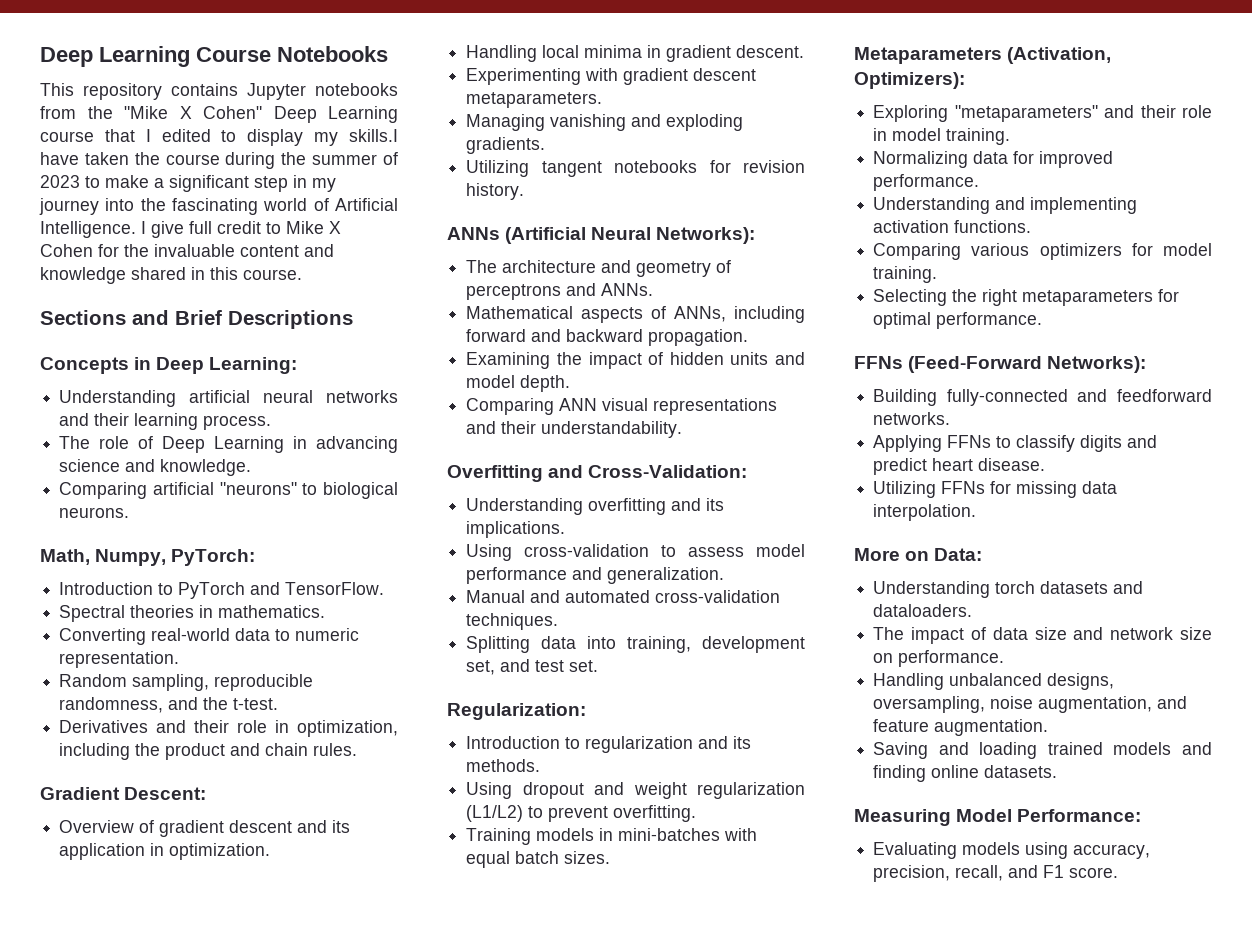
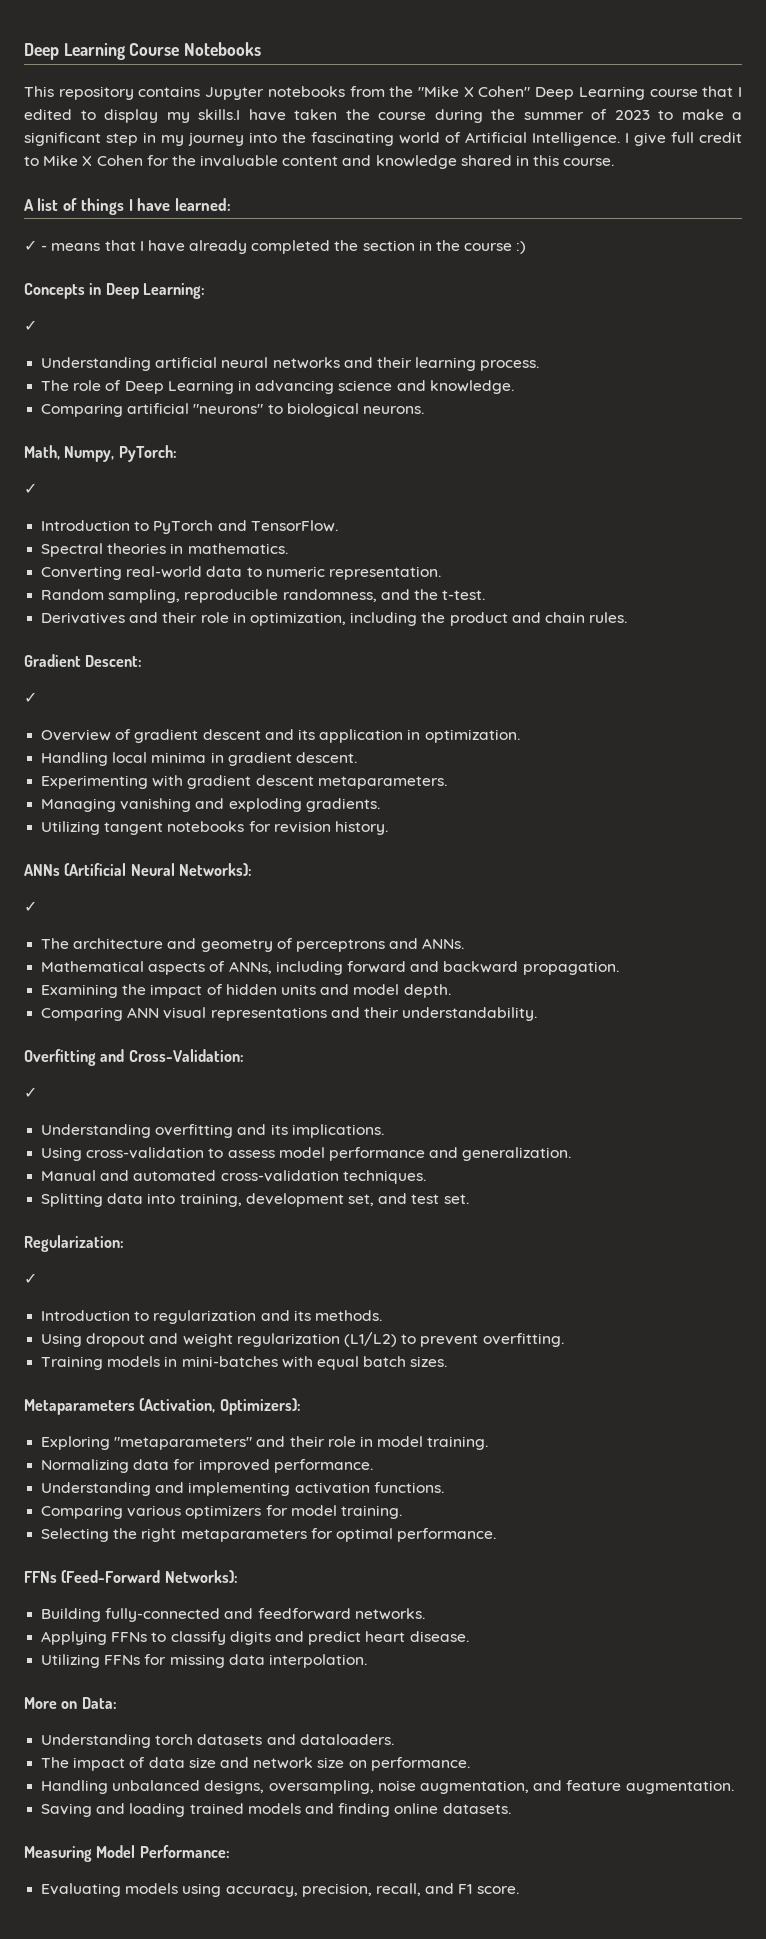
- Sections and Brief Descriptions
+ A list of things I have learned:
+ ✓ - means that I have already completed the section in the course :)
  Concepts in Deep Learning:
+ ✓
  Math, Numpy, PyTorch:
+ ✓
  Gradient Descent:
+ ✓
  ANNs (Artificial Neural Networks):
+ ✓
  Overfitting and Cross-Validation:
+ ✓
  Regularization:
+ ✓

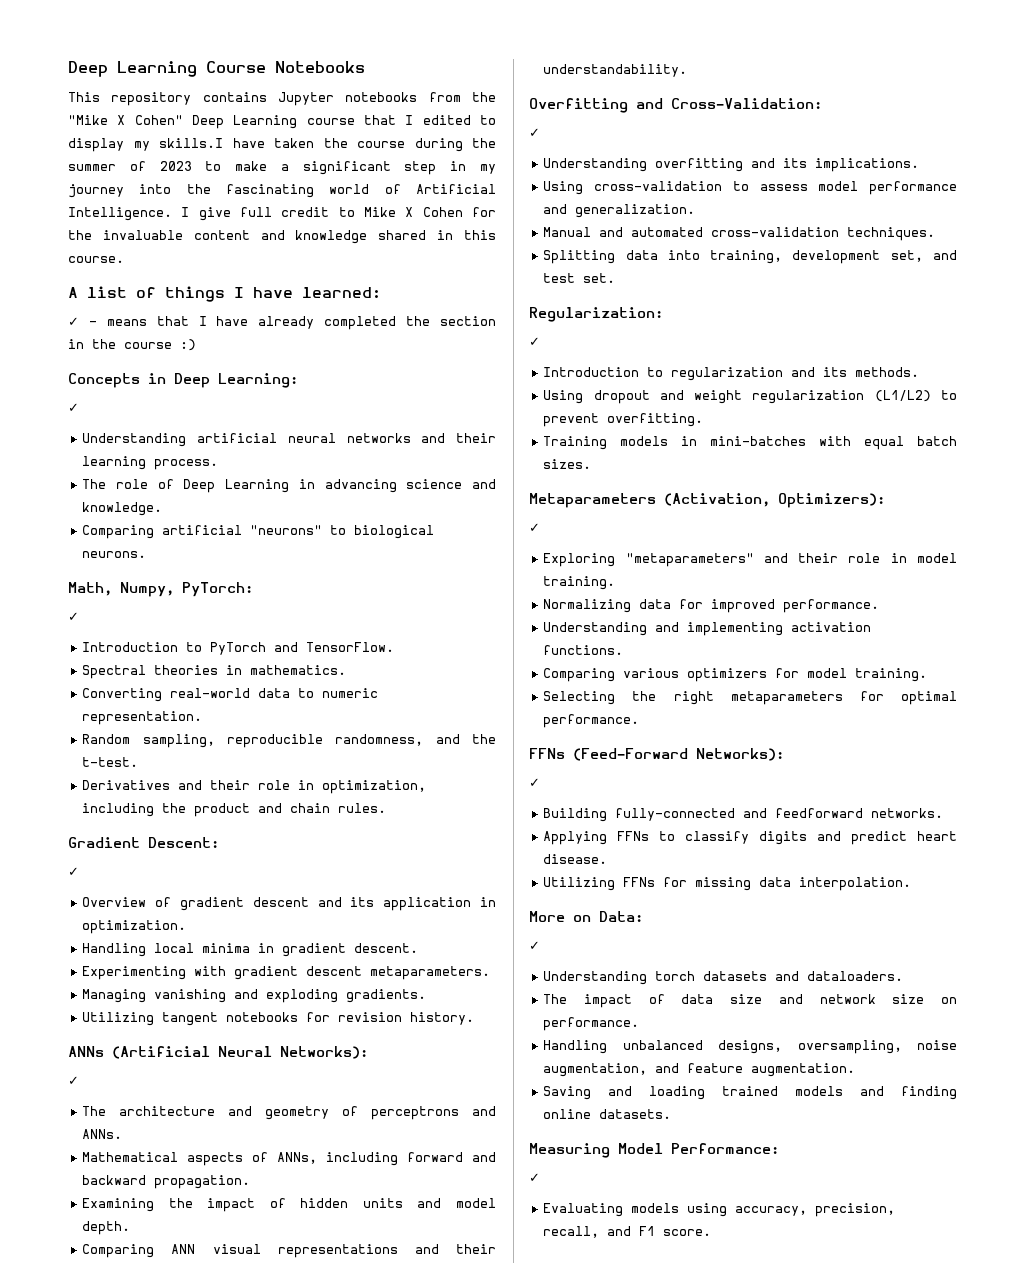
  Metaparameters (Activation, Optimizers):
+ ✓
  FFNs (Feed-Forward Networks):
+ ✓
  More on Data:
+ ✓
  Measuring Model Performance:
+ ✓

